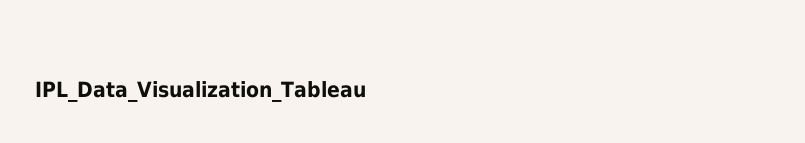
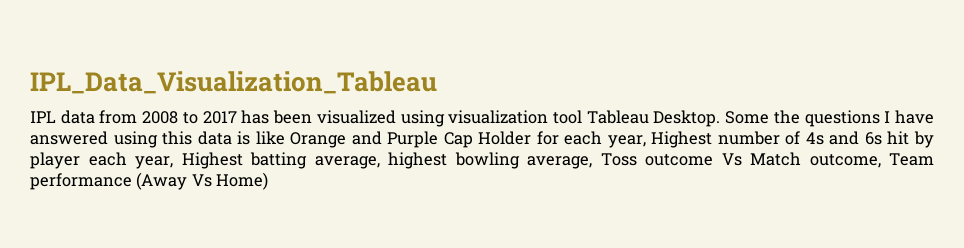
+ IPL data from 2008 to 2017 has been visualized using visualization tool Tableau Desktop. Some the questions I have answered using this data is like Orange and Purple Cap Holder for each year, Highest number of 4s and 6s hit by player each year, Highest batting average, highest bowling average, Toss outcome Vs Match outcome, Team performance (Away Vs Home)

